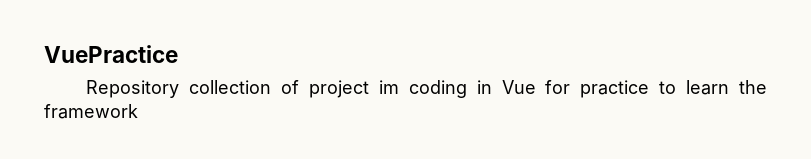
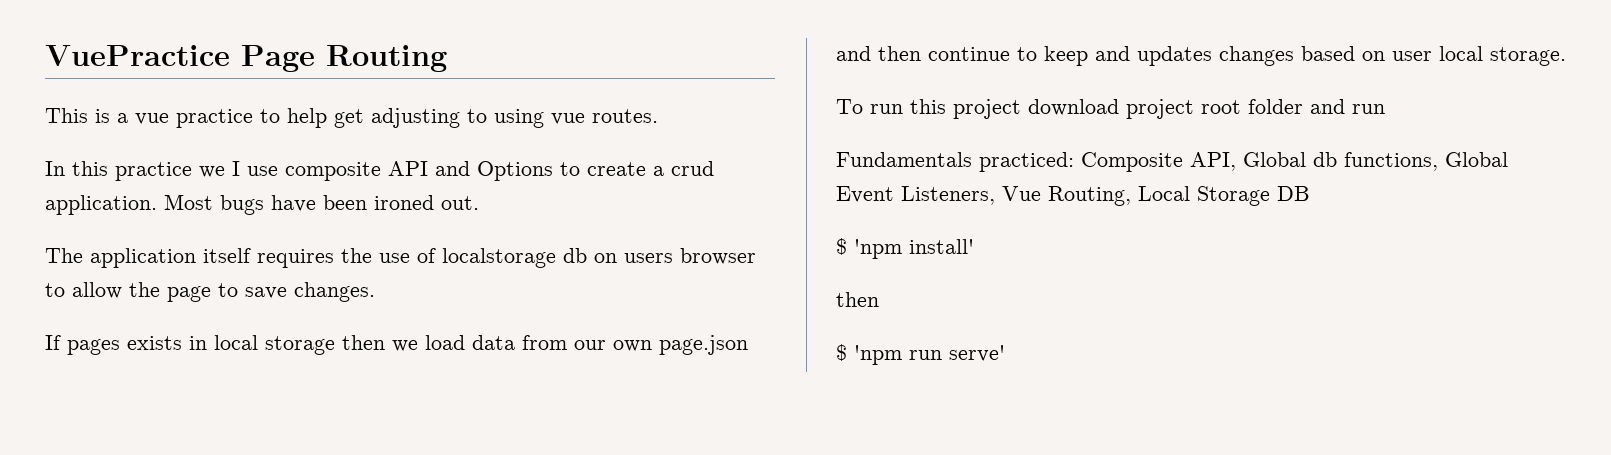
- VuePractice
- Repository collection of project im coding in Vue for practice to learn the framework
+ VuePractice Page Routing
+ This is a vue practice to help get adjusting to using vue routes.
+ In this practice we I use composite API and Options to create a crud application. Most bugs have been ironed out.
+ The application itself requires the use of localstorage db on users browser to allow the page to save changes.
+ If pages exists in local storage then we load data from our own page.json and then continue to keep and updates changes based on user local storage.
+ To run this project download project root folder and run
+ Fundamentals practiced: Composite API, Global db functions, Global Event Listeners, Vue Routing, Local Storage DB
+ $ 'npm install'
+ then
+ $ 'npm run serve'

